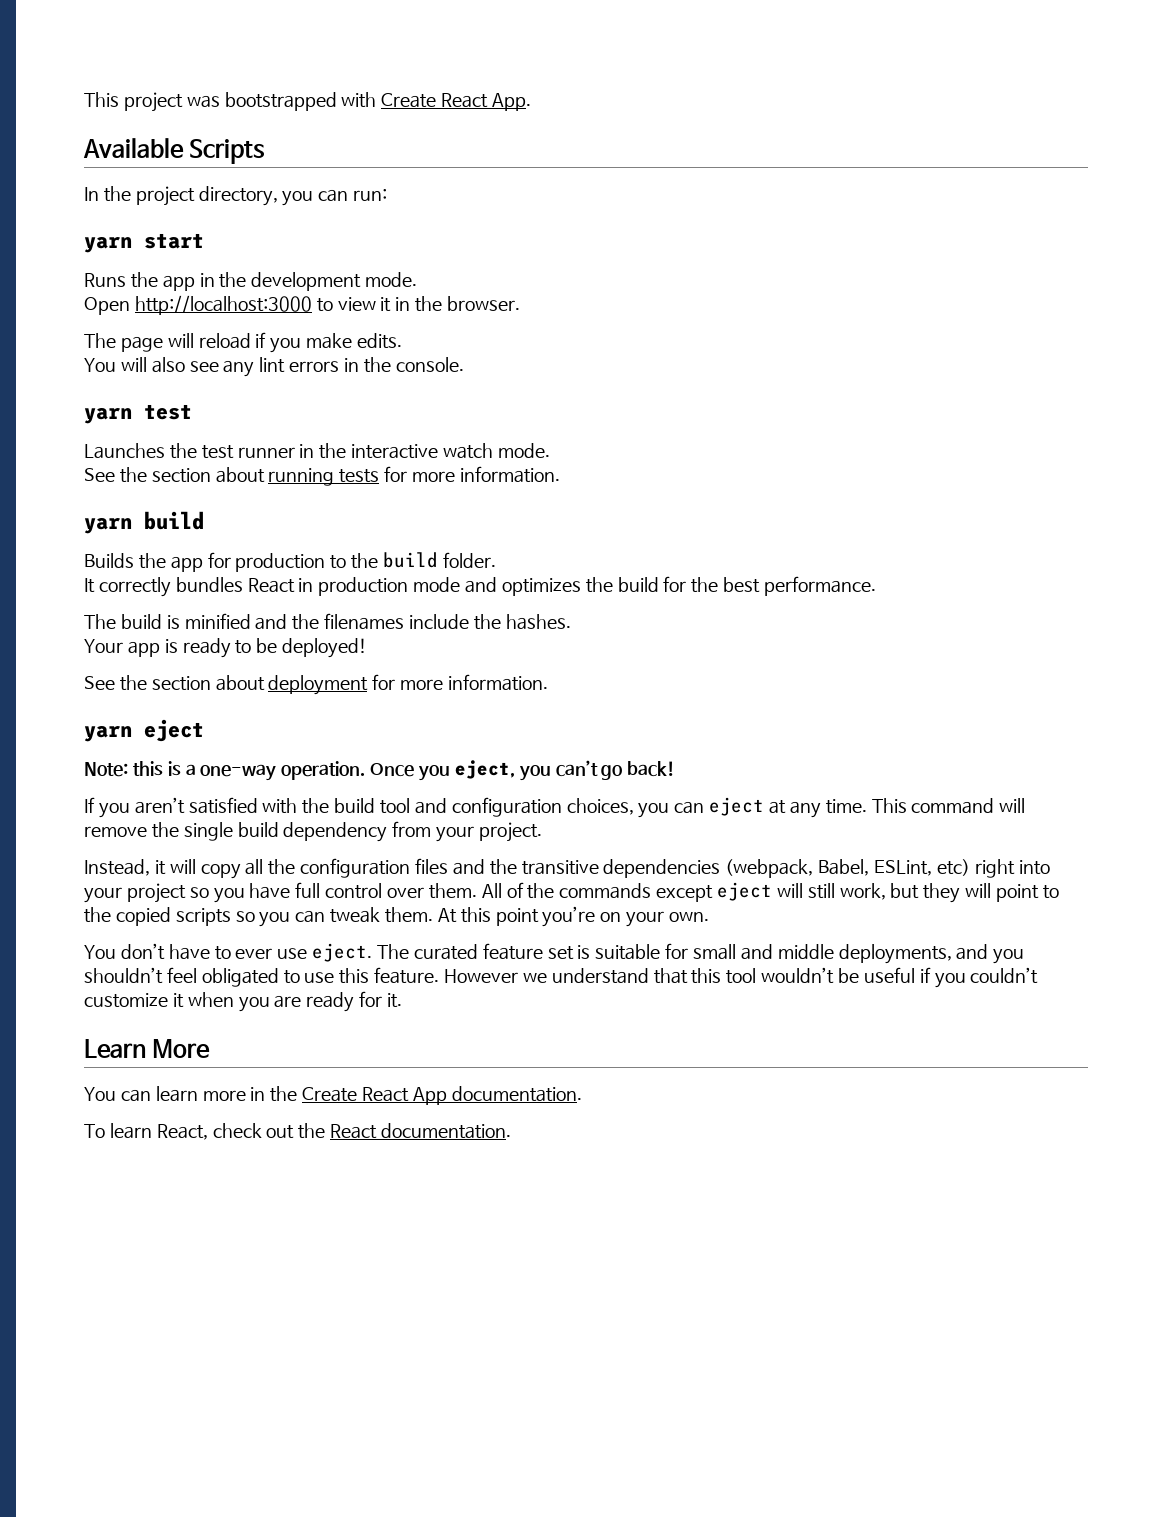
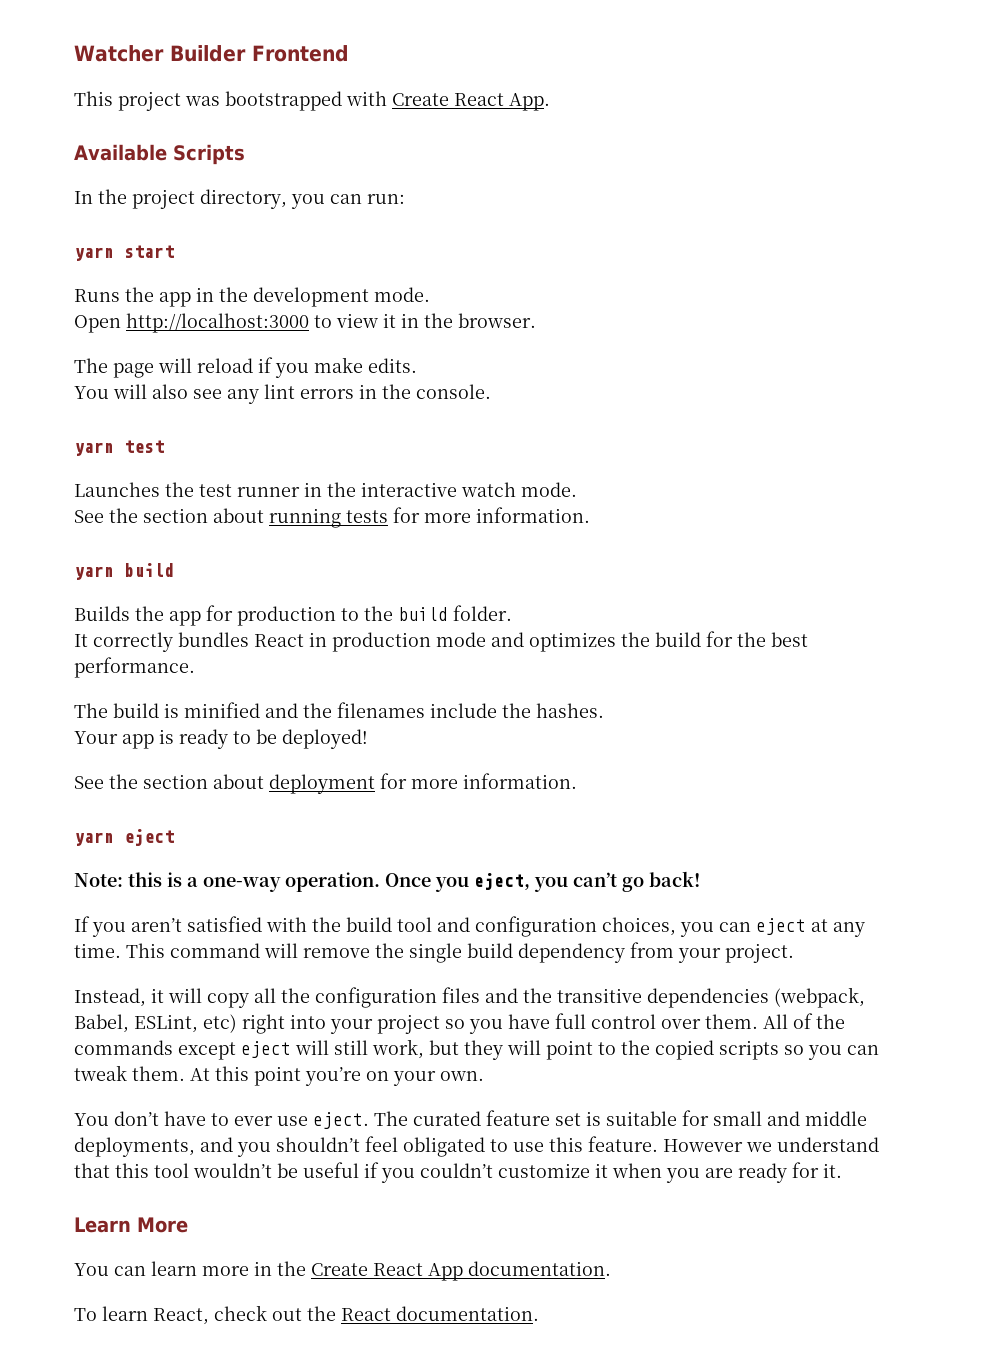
+ Watcher Builder Frontend

